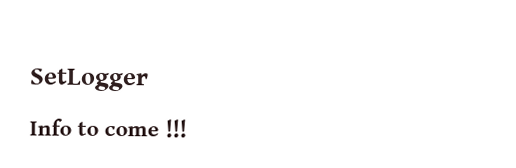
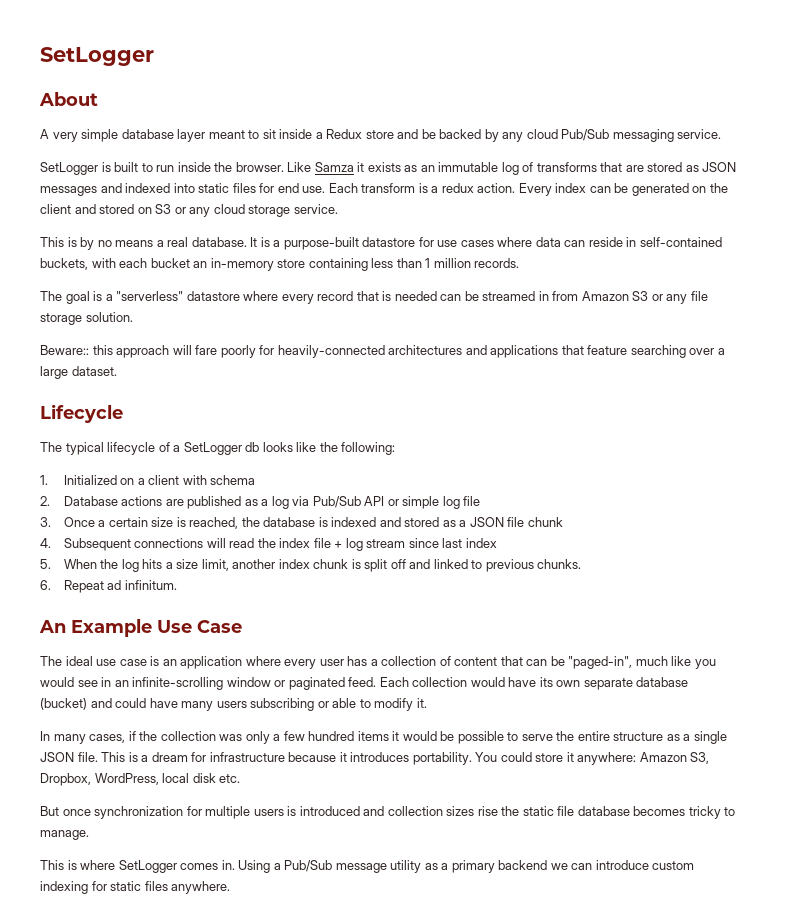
- Info to come !!!
+ About
+ A very simple database layer meant to sit inside a Redux store and be backed by any cloud Pub/Sub messaging service.
+ SetLogger is built to run inside the browser. Like Samza it exists as an immutable log of transforms that are stored as JSON messages and indexed into static files for end use. Each transform is a redux action. Every index can be generated on the client and stored on S3 or any cloud storage service.
+ This is by no means a real database. It is a purpose-built datastore for use cases where data can reside in self-contained buckets, with each bucket an in-memory store containing less than 1 million records.
+ The goal is a "serverless" datastore where every record that is needed can be streamed in from Amazon S3 or any file storage solution.
+ Beware:: this approach will fare poorly for heavily-connected architectures and applications that feature searching over a large dataset.
+ Lifecycle
+ The typical lifecycle of a SetLogger db looks like the following:
+ 1. Initialized on a client with schema
+ 2. Database actions are published as a log via Pub/Sub API or simple log file
+ 3. Once a certain size is reached, the database is indexed and stored as a JSON file chunk
+ 4. Subsequent connections will read the index file + log stream since last index
+ 5. When the log hits a size limit, another index chunk is split off and linked to previous chunks.
+ 6. Repeat ad infinitum.
+ An Example Use Case
+ The ideal use case is an application where every user has a collection of content that can be "paged-in", much like you would see in an infinite-scrolling window or paginated feed. Each collection would have its own separate database (bucket) and could have many users subscribing or able to modify it.
+ In many cases, if the collection was only a few hundred items it would be possible to serve the entire structure as a single JSON file. This is a dream for infrastructure because it introduces portability. You could store it anywhere: Amazon S3, Dropbox, WordPress, local disk etc.
+ But once synchronization for multiple users is introduced and collection sizes rise the static file database becomes tricky to manage.
+ This is where SetLogger comes in. Using a Pub/Sub message utility as a primary backend we can introduce custom indexing for static files anywhere.

